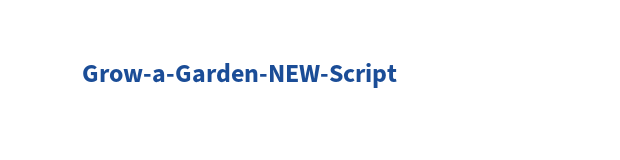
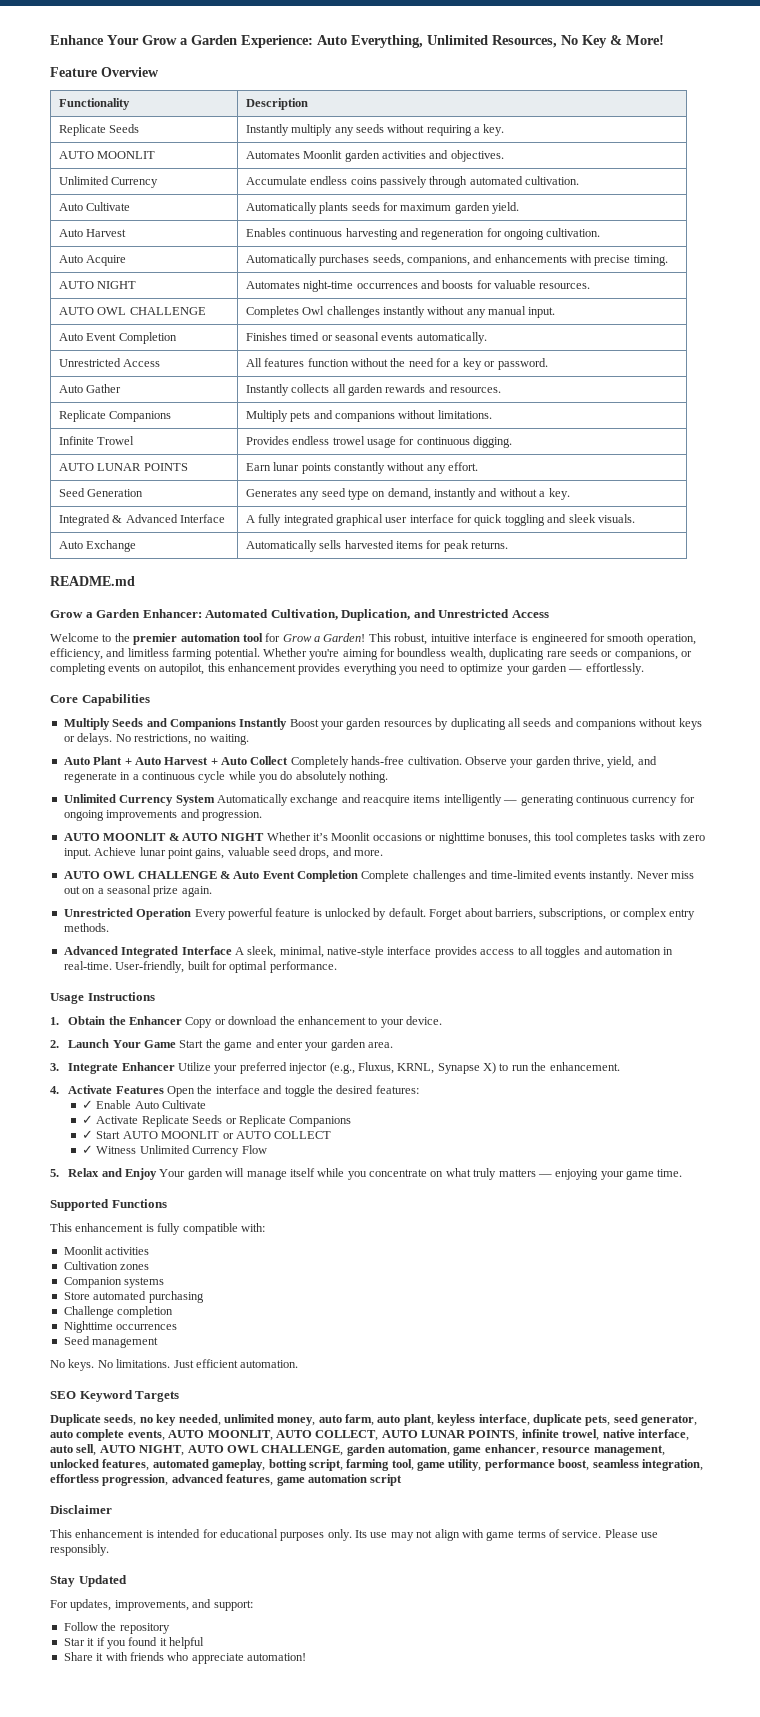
- Grow-a-Garden-NEW-Script
+ Enhance Your Grow a Garden Experience: Auto Everything, Unlimited Resources, No Key & More!
+ Feature Overview
+ Functionality | Description
+ Replicate Seeds | Instantly multiply any seeds without requiring a key.
+ AUTO MOONLIT | Automates Moonlit garden activities and objectives.
+ Unlimited Currency | Accumulate endless coins passively through automated cultivation.
+ Auto Cultivate | Automatically plants seeds for maximum garden yield.
+ Auto Harvest | Enables continuous harvesting and regeneration for ongoing cultivation.
+ Auto Acquire | Automatically purchases seeds, companions, and enhancements with precise timing.
+ AUTO NIGHT | Automates night-time occurrences and boosts for valuable resources.
+ AUTO OWL CHALLENGE | Completes Owl challenges instantly without any manual input.
+ Auto Event Completion | Finishes timed or seasonal events automatically.
+ Unrestricted Access | All features function without the need for a key or password.
+ Auto Gather | Instantly collects all garden rewards and resources.
+ Replicate Companions | Multiply pets and companions without limitations.
+ Infinite Trowel | Provides endless trowel usage for continuous digging.
+ AUTO LUNAR POINTS | Earn lunar points constantly without any effort.
+ Seed Generation | Generates any seed type on demand, instantly and without a key.
+ Integrated & Advanced Interface | A fully integrated graphical user interface for quick toggling and sleek visuals.
+ Auto Exchange | Automatically sells harvested items for peak returns.
+ README.md
+ Grow a Garden Enhancer: Automated Cultivation, Duplication, and Unrestricted Access
+ Welcome to the premier automation tool for Grow a Garden! This robust, intuitive interface is engineered for smooth operation, efficiency, and limitless farming potential. Whether you're aiming for boundless wealth, duplicating rare seeds or companions, or completing events on autopilot, this enhancement provides everything you need to optimize your garden — effortlessly.
+ Core Capabilities
+ Multiply Seeds and Companions Instantly Boost your garden resources by duplicating all seeds and companions without keys or delays. No restrictions, no waiting.
+ Auto Plant + Auto Harvest + Auto Collect Completely hands-free cultivation. Observe your garden thrive, yield, and regenerate in a continuous cycle while you do absolutely nothing.
+ Unlimited Currency System Automatically exchange and reacquire items intelligently — generating continuous currency for ongoing improvements and progression.
+ AUTO MOONLIT & AUTO NIGHT Whether it’s Moonlit occasions or nighttime bonuses, this tool completes tasks with zero input. Achieve lunar point gains, valuable seed drops, and more.
+ AUTO OWL CHALLENGE & Auto Event Completion Complete challenges and time-limited events instantly. Never miss out on a seasonal prize again.
+ Unrestricted Operation Every powerful feature is unlocked by default. Forget about barriers, subscriptions, or complex entry methods.
+ Advanced Integrated Interface A sleek, minimal, native-style interface provides access to all toggles and automation in real-time. User-friendly, built for optimal performance.
+ Usage Instructions
+ 1. Obtain the Enhancer Copy or download the enhancement to your device.
+ 2. Launch Your Game Start the game and enter your garden area.
+ 3. Integrate Enhancer Utilize your preferred injector (e.g., Fluxus, KRNL, Synapse X) to run the enhancement.
+ 4. Activate Features Open the interface and toggle the desired features:
+ ✓ Enable Auto Cultivate
+ ✓ Activate Replicate Seeds or Replicate Companions
+ ✓ Start AUTO MOONLIT or AUTO COLLECT
+ ✓ Witness Unlimited Currency Flow
+ 5. Relax and Enjoy Your garden will manage itself while you concentrate on what truly matters — enjoying your game time.
+ Supported Functions
+ This enhancement is fully compatible with:
+ Moonlit activities
+ Cultivation zones
+ Companion systems
+ Store automated purchasing
+ Challenge completion
+ Nighttime occurrences
+ Seed management
+ No keys. No limitations. Just efficient automation.
+ SEO Keyword Targets
+ Duplicate seeds, no key needed, unlimited money, auto farm, auto plant, keyless interface, duplicate pets, seed generator, auto complete events, AUTO MOONLIT, AUTO COLLECT, AUTO LUNAR POINTS, infinite trowel, native interface, auto sell, AUTO NIGHT, AUTO OWL CHALLENGE, garden automation, game enhancer, resource management, unlocked features, automated gameplay, botting script, farming tool, game utility, performance boost, seamless integration, effortless progression, advanced features, game automation script
+ Disclaimer
+ This enhancement is intended for educational purposes only. Its use may not align with game terms of service. Please use responsibly.
+ Stay Updated
+ For updates, improvements, and support:
+ Follow the repository
+ Star it if you found it helpful
+ Share it with friends who appreciate automation!

